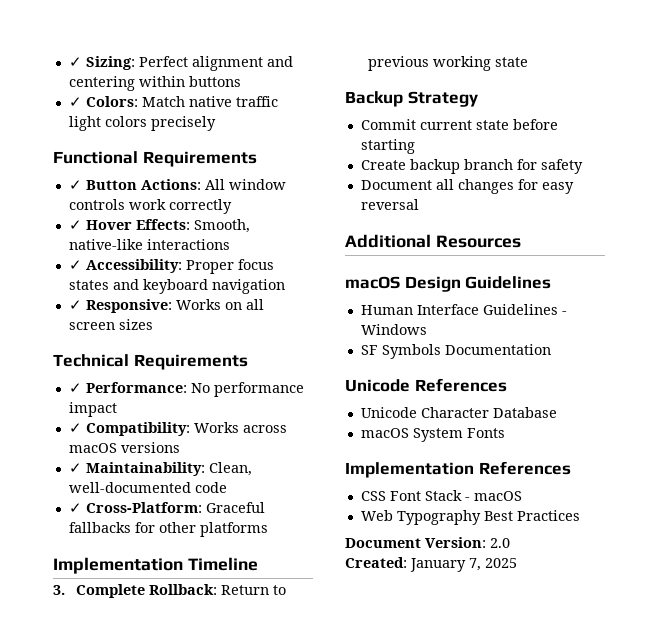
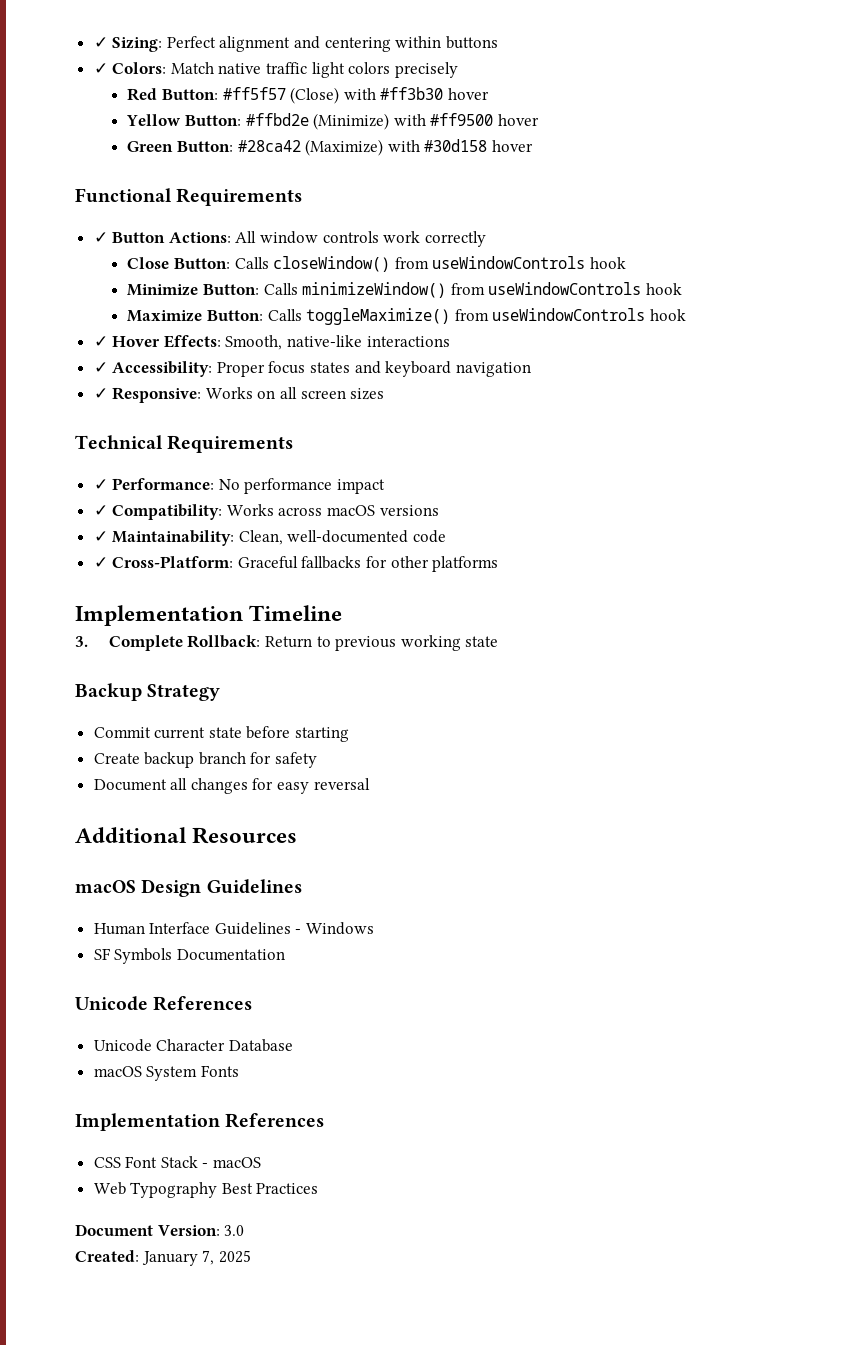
+ Red Button: #ff5f57 (Close) with #ff3b30 hover
+ Yellow Button: #ffbd2e (Minimize) with #ff9500 hover
+ Green Button: #28ca42 (Maximize) with #30d158 hover
+ Close Button: Calls closeWindow() from useWindowControls hook
+ Minimize Button: Calls minimizeWindow() from useWindowControls hook
+ Maximize Button: Calls toggleMaximize() from useWindowControls hook
- Document Version: 2.0
+ Document Version: 3.0

